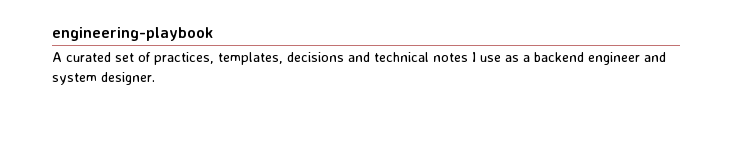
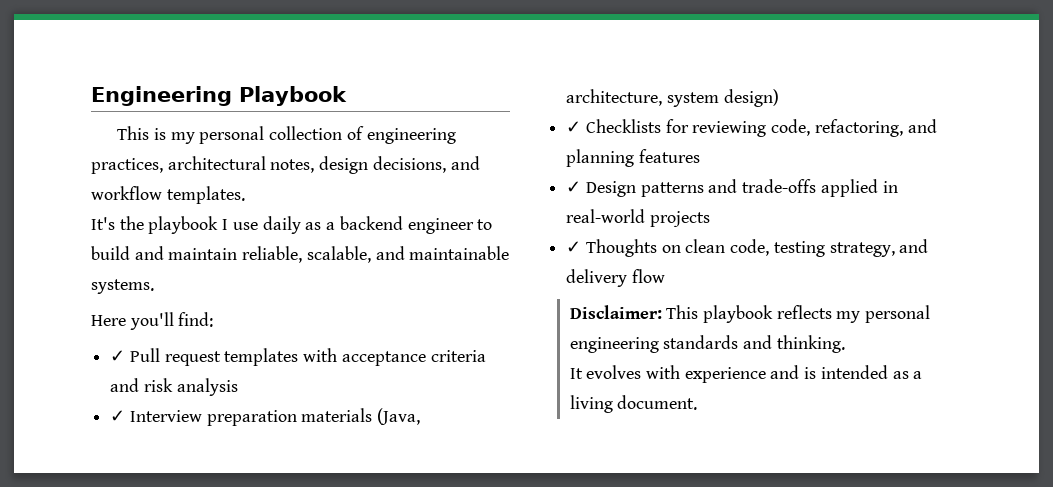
- engineering-playbook
- A curated set of practices, templates, decisions and technical notes I use as a backend engineer and system designer.
+ Engineering Playbook
+ This is my personal collection of engineering practices, architectural notes, design decisions, and workflow templates.
+ It's the playbook I use daily as a backend engineer to build and maintain reliable, scalable, and maintainable systems.
+ Here you'll find:
+ ✓ Pull request templates with acceptance criteria and risk analysis
+ ✓ Interview preparation materials (Java, architecture, system design)
+ ✓ Checklists for reviewing code, refactoring, and planning features
+ ✓ Design patterns and trade-offs applied in real-world projects
+ ✓ Thoughts on clean code, testing strategy, and delivery flow
+ Disclaimer: This playbook reflects my personal engineering standards and thinking.
+ It evolves with experience and is intended as a living document.

